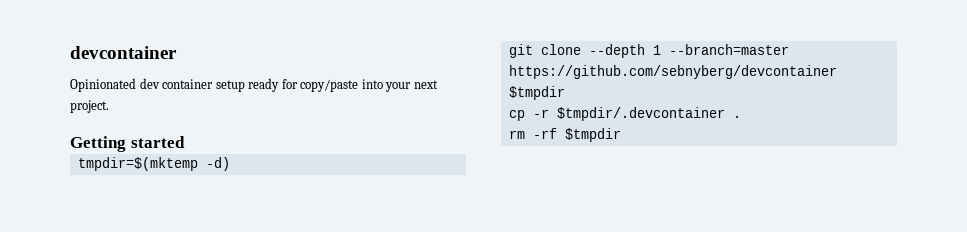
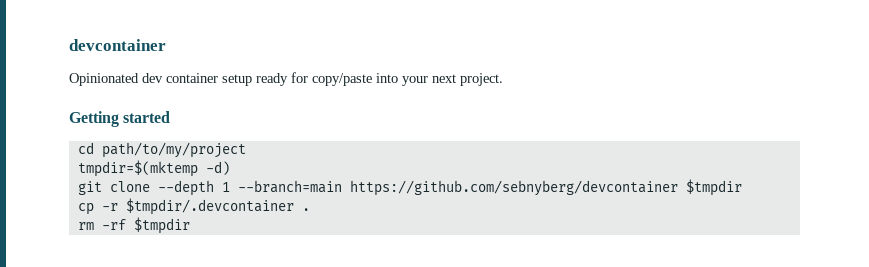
+ cd path/to/my/project
- git clone --depth 1 --branch=master https://github.com/sebnyberg/devcontainer $tmpdir
+ git clone --depth 1 --branch=main https://github.com/sebnyberg/devcontainer $tmpdir

